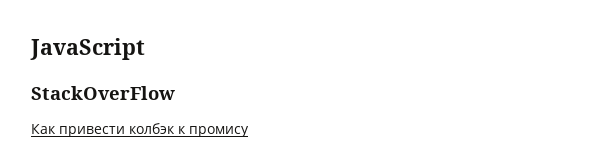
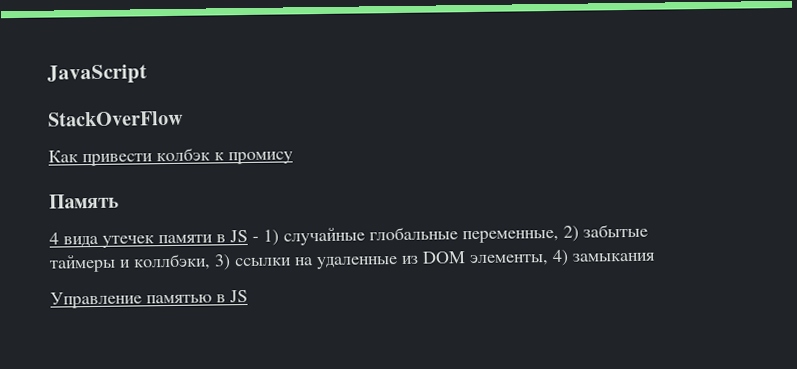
+ Память
+ 4 вида утечек памяти в JS - 1) случайные глобальные переменные, 2) забытые таймеры и коллбэки, 3) ссылки на удаленные из DOM элементы, 4) замыкания
+ Управление памятью в JS

